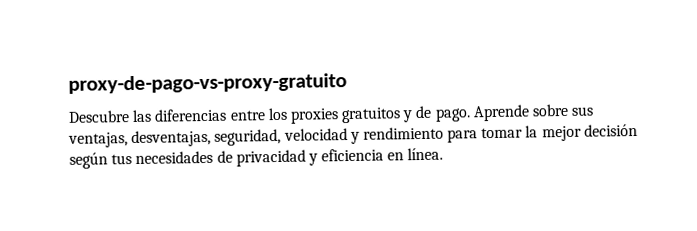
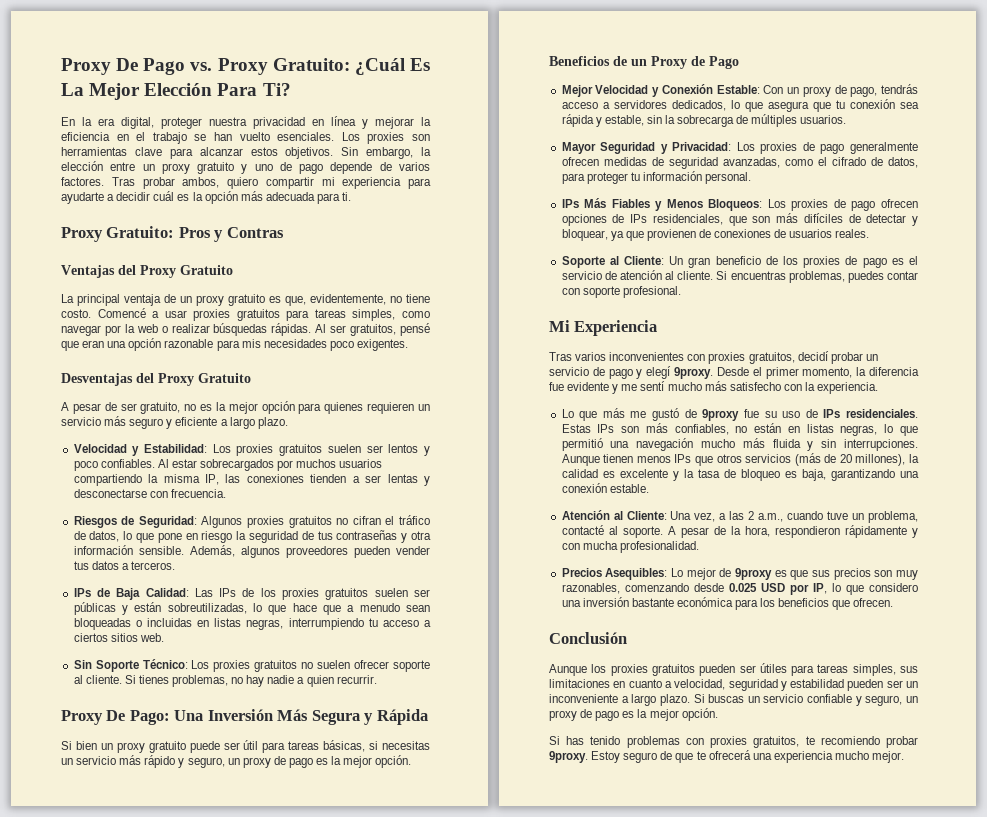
- proxy-de-pago-vs-proxy-gratuito
- Descubre las diferencias entre los proxies gratuitos y de pago. Aprende sobre sus ventajas, desventajas, seguridad, velocidad y rendimiento para tomar la mejor decisión según tus necesidades de privacidad y eficiencia en línea.
+ Proxy De Pago vs. Proxy Gratuito: ¿Cuál Es La Mejor Elección Para Ti?
+ En la era digital, proteger nuestra privacidad en línea y mejorar la eficiencia en el trabajo se han vuelto esenciales. Los proxies son herramientas clave para alcanzar estos objetivos. Sin embargo, la elección entre un proxy gratuito y uno de pago depende de varios factores. Tras probar ambos, quiero compartir mi experiencia para ayudarte a decidir cuál es la opción más adecuada para ti.
+ Proxy Gratuito: Pros y Contras
+ Ventajas del Proxy Gratuito
+ La principal ventaja de un proxy gratuito es que, evidentemente, no tiene costo. Comencé a usar proxies gratuitos para tareas simples, como navegar por la web o realizar búsquedas rápidas. Al ser gratuitos, pensé que eran una opción razonable para mis necesidades poco exigentes.
+ Desventajas del Proxy Gratuito
+ A pesar de ser gratuito, no es la mejor opción para quienes requieren un servicio más seguro y eficiente a largo plazo.
+ Velocidad y Estabilidad: Los proxies gratuitos suelen ser lentos y poco confiables. Al estar sobrecargados por muchos usuarios compartiendo la misma IP, las conexiones tienden a ser lentas y desconectarse con frecuencia.
+ Riesgos de Seguridad: Algunos proxies gratuitos no cifran el tráfico de datos, lo que pone en riesgo la seguridad de tus contraseñas y otra información sensible. Además, algunos proveedores pueden vender tus datos a terceros.
+ IPs de Baja Calidad: Las IPs de los proxies gratuitos suelen ser públicas y están sobreutilizadas, lo que hace que a menudo sean bloqueadas o incluidas en listas negras, interrumpiendo tu acceso a ciertos sitios web.
+ Sin Soporte Técnico: Los proxies gratuitos no suelen ofrecer soporte al cliente. Si tienes problemas, no hay nadie a quien recurrir.
+ Proxy De Pago: Una Inversión Más Segura y Rápida
+ Si bien un proxy gratuito puede ser útil para tareas básicas, si necesitas un servicio más rápido y seguro, un proxy de pago es la mejor opción.
+ Beneficios de un Proxy de Pago
+ Mejor Velocidad y Conexión Estable: Con un proxy de pago, tendrás acceso a servidores dedicados, lo que asegura que tu conexión sea rápida y estable, sin la sobrecarga de múltiples usuarios.
+ Mayor Seguridad y Privacidad: Los proxies de pago generalmente ofrecen medidas de seguridad avanzadas, como el cifrado de datos, para proteger tu información personal.
+ IPs Más Fiables y Menos Bloqueos: Los proxies de pago ofrecen opciones de IPs residenciales, que son más difíciles de detectar y bloquear, ya que provienen de conexiones de usuarios reales.
+ Soporte al Cliente: Un gran beneficio de los proxies de pago es el servicio de atención al cliente. Si encuentras problemas, puedes contar con soporte profesional.
+ Mi Experiencia
+ Tras varios inconvenientes con proxies gratuitos, decidí probar un servicio de pago y elegí 9proxy. Desde el primer momento, la diferencia fue evidente y me sentí mucho más satisfecho con la experiencia.
+ Lo que más me gustó de 9proxy fue su uso de IPs residenciales. Estas IPs son más confiables, no están en listas negras, lo que permitió una navegación mucho más fluida y sin interrupciones. Aunque tienen menos IPs que otros servicios (más de 20 millones), la calidad es excelente y la tasa de bloqueo es baja, garantizando una conexión estable.
+ Atención al Cliente: Una vez, a las 2 a.m., cuando tuve un problema, contacté al soporte. A pesar de la hora, respondieron rápidamente y con mucha profesionalidad.
+ Precios Asequibles: Lo mejor de 9proxy es que sus precios son muy razonables, comenzando desde 0.025 USD por IP, lo que considero una inversión bastante económica para los beneficios que ofrecen.
+ Conclusión
+ Aunque los proxies gratuitos pueden ser útiles para tareas simples, sus limitaciones en cuanto a velocidad, seguridad y estabilidad pueden ser un inconveniente a largo plazo. Si buscas un servicio confiable y seguro, un proxy de pago es la mejor opción.
+ Si has tenido problemas con proxies gratuitos, te recomiendo probar 9proxy. Estoy seguro de que te ofrecerá una experiencia mucho mejor.

